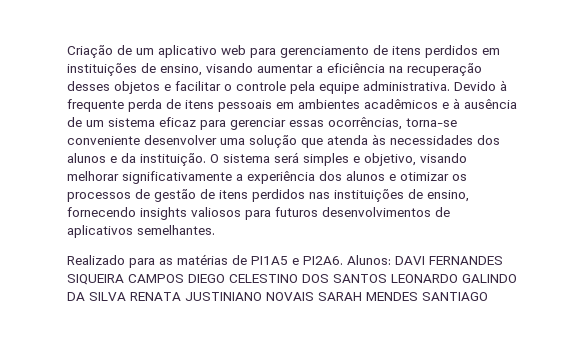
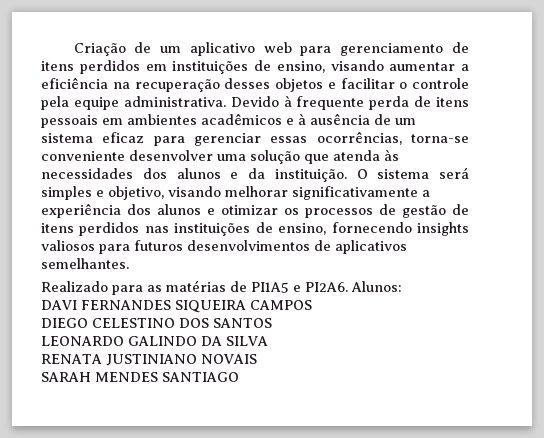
- Alunos: DAVI FERNANDES SIQUEIRA CAMPOS DIEGO CELESTINO DOS SANTOS LEONARDO GALINDO DA SILVA RENATA JUSTINIANO NOVAIS SARAH MENDES SANTIAGO
+ Alunos:
+ DAVI FERNANDES SIQUEIRA CAMPOS
+ DIEGO CELESTINO DOS SANTOS
+ LEONARDO GALINDO DA SILVA
+ RENATA JUSTINIANO NOVAIS
+ SARAH MENDES SANTIAGO

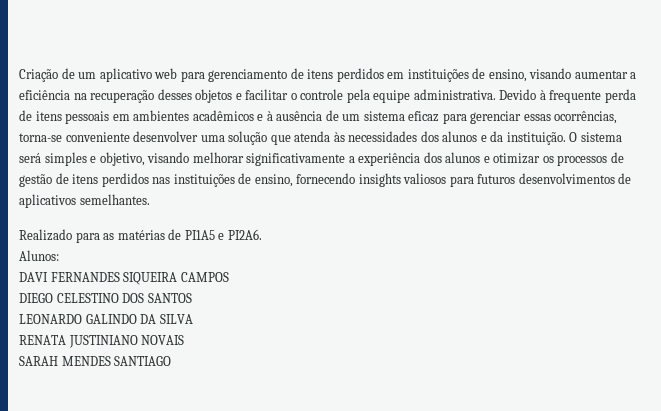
- Realizado para as matérias de PI1A5 e PI2A6. Alunos:
+ Realizado para as matérias de PI1A5 e PI2A6.
+ Alunos:

